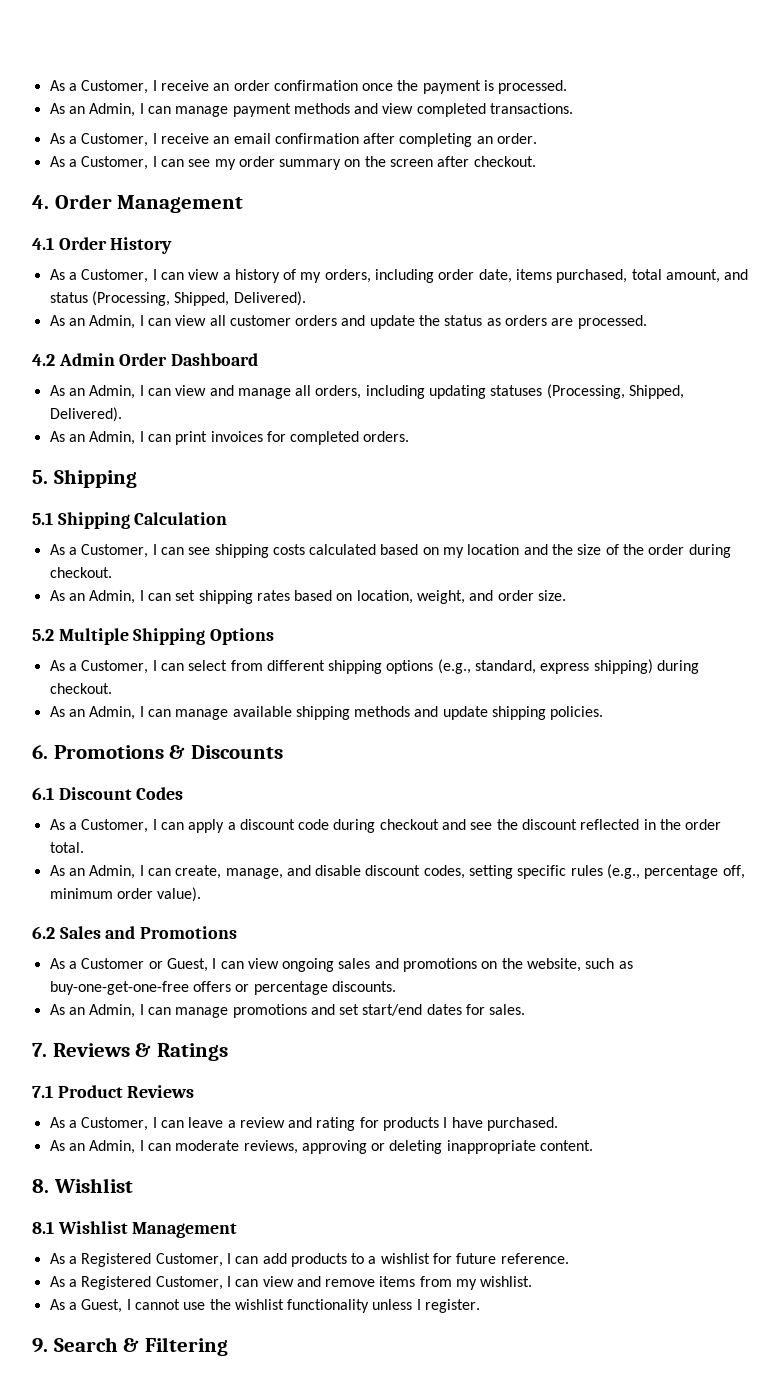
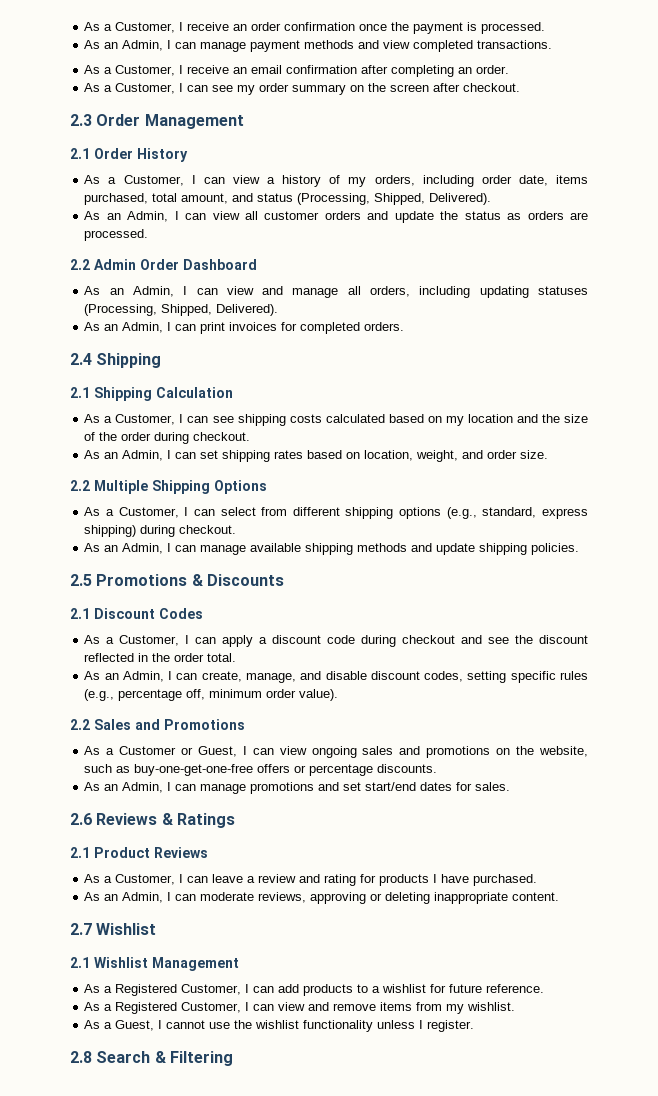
- 4. Order Management
+ 2.3 Order Management
- 4.1 Order History
+ 2.1 Order History
- 4.2 Admin Order Dashboard
+ 2.2 Admin Order Dashboard
- 5. Shipping
+ 2.4 Shipping
- 5.1 Shipping Calculation
+ 2.1 Shipping Calculation
- 5.2 Multiple Shipping Options
+ 2.2 Multiple Shipping Options
- 6. Promotions & Discounts
+ 2.5 Promotions & Discounts
- 6.1 Discount Codes
+ 2.1 Discount Codes
- 6.2 Sales and Promotions
+ 2.2 Sales and Promotions
- 7. Reviews & Ratings
+ 2.6 Reviews & Ratings
- 7.1 Product Reviews
+ 2.1 Product Reviews
- 8. Wishlist
+ 2.7 Wishlist
- 8.1 Wishlist Management
+ 2.1 Wishlist Management
- 9. Search & Filtering
+ 2.8 Search & Filtering

